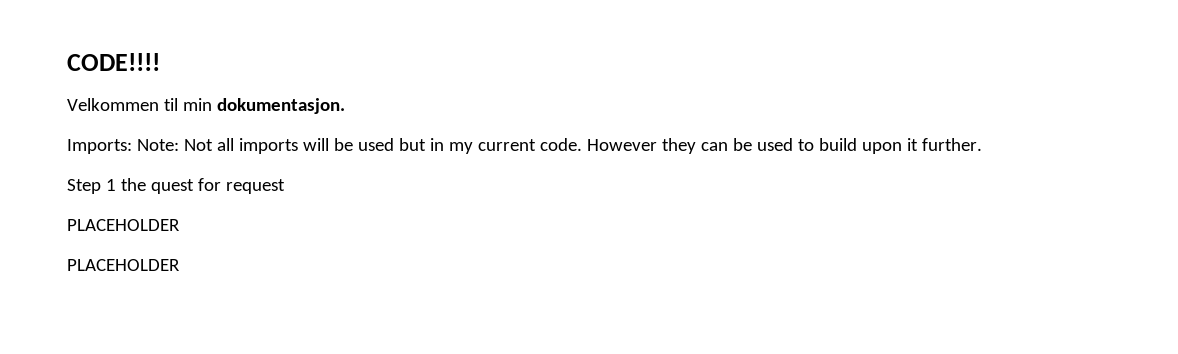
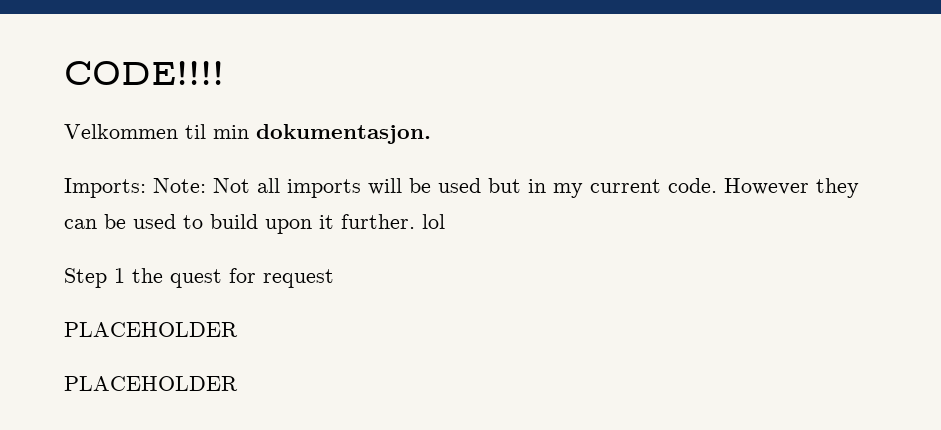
- However they can be used to build upon it further.
+ However they can be used to build upon it further. lol

